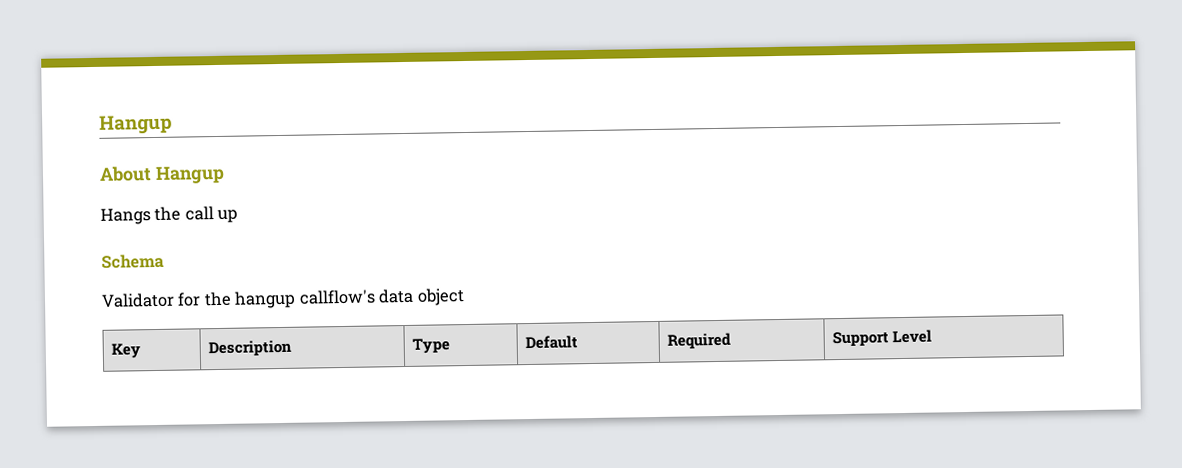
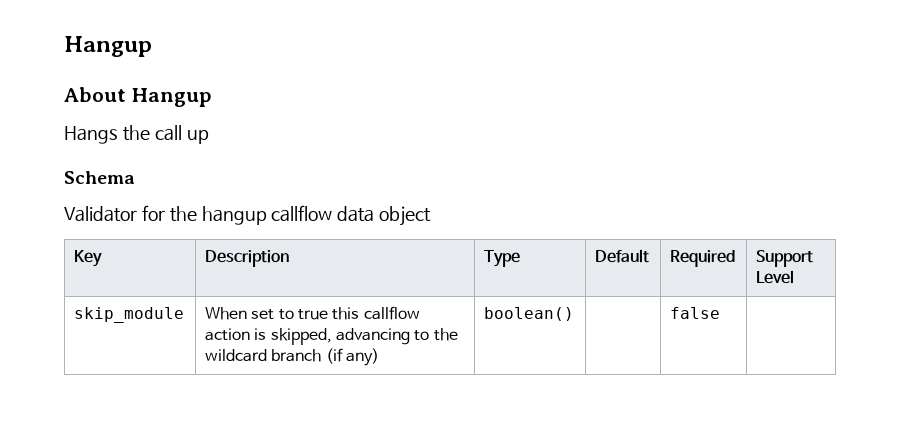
- Validator for the hangup callflow's data object
+ Validator for the hangup callflow data object
+ skip_module | When set to true this callflow action is skipped, advancing to the wildcard branch (if any) | boolean() | | false |

